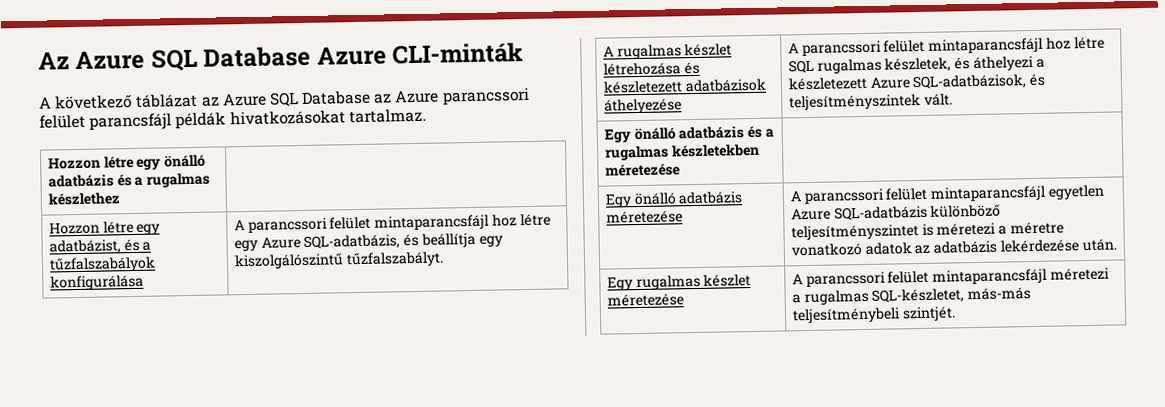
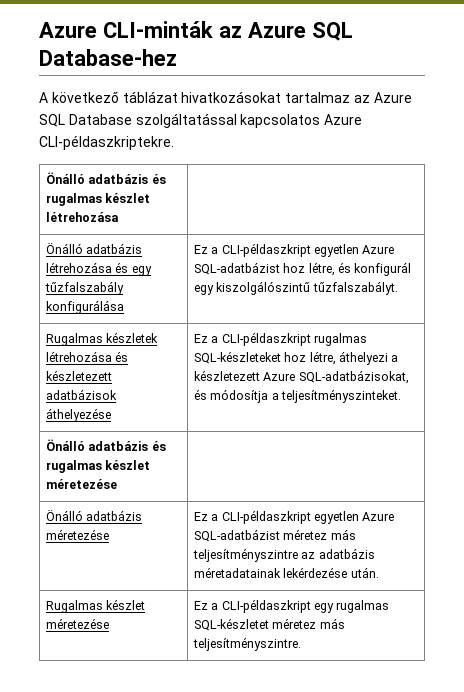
- Az Azure SQL Database Azure CLI-minták
+ Azure CLI-minták az Azure SQL Database-hez
- A következő táblázat az Azure SQL Database az Azure parancssori felület parancsfájl példák hivatkozásokat tartalmaz.
- Hozzon létre egy önálló adatbázis és a rugalmas készlethez |
- Hozzon létre egy adatbázist, és a tűzfalszabályok konfigurálása | A parancssori felület mintaparancsfájl hoz létre egy Azure SQL-adatbázis, és beállítja egy kiszolgálószintű tűzfalszabályt.
+ A következő táblázat hivatkozásokat tartalmaz az Azure SQL Database szolgáltatással kapcsolatos Azure CLI-példaszkriptekre.
+ Önálló adatbázis és rugalmas készlet létrehozása |
+ Önálló adatbázis létrehozása és egy tűzfalszabály konfigurálása | Ez a CLI-példaszkript egyetlen Azure SQL-adatbázist hoz létre, és konfigurál egy kiszolgálószintű tűzfalszabályt.
- A rugalmas készlet létrehozása és készletezett adatbázisok áthelyezése | A parancssori felület mintaparancsfájl hoz létre SQL rugalmas készletek, és áthelyezi a készletezett Azure SQL-adatbázisok, és teljesítményszintek vált.
- Egy önálló adatbázis és a rugalmas készletekben méretezése |
- Egy önálló adatbázis méretezése | A parancssori felület mintaparancsfájl egyetlen Azure SQL-adatbázis különböző teljesítményszintet is méretezi a méretre vonatkozó adatok az adatbázis lekérdezése után.
- Egy rugalmas készlet méretezése | A parancssori felület mintaparancsfájl méretezi a rugalmas SQL-készletet, más-más teljesítménybeli szintjét.
+ Rugalmas készletek létrehozása és készletezett adatbázisok áthelyezése | Ez a CLI-példaszkript rugalmas SQL-készleteket hoz létre, áthelyezi a készletezett Azure SQL-adatbázisokat, és módosítja a teljesítményszinteket.
+ Önálló adatbázis és rugalmas készlet méretezése |
+ Önálló adatbázis méretezése | Ez a CLI-példaszkript egyetlen Azure SQL-adatbázist méretez más teljesítményszintre az adatbázis méretadatainak lekérdezése után.
+ Rugalmas készlet méretezése | Ez a CLI-példaszkript egy rugalmas SQL-készletet méretez más teljesítményszintre.

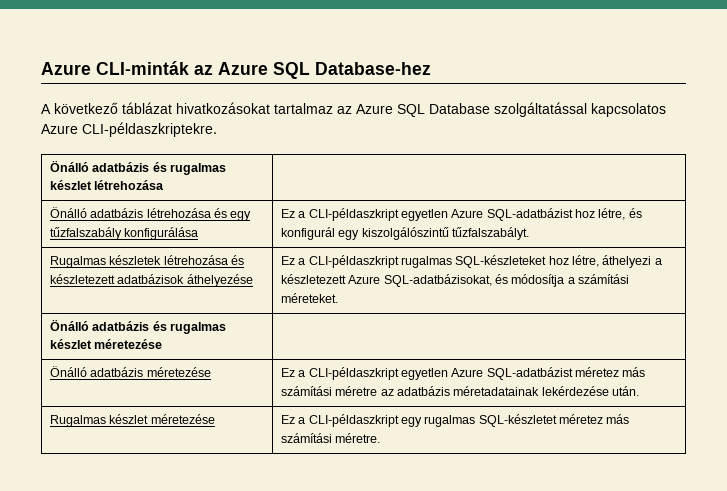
- Rugalmas készletek létrehozása és készletezett adatbázisok áthelyezése | Ez a CLI-példaszkript rugalmas SQL-készleteket hoz létre, áthelyezi a készletezett Azure SQL-adatbázisokat, és módosítja a teljesítményszinteket.
+ Rugalmas készletek létrehozása és készletezett adatbázisok áthelyezése | Ez a CLI-példaszkript rugalmas SQL-készleteket hoz létre, áthelyezi a készletezett Azure SQL-adatbázisokat, és módosítja a számítási méreteket.
- Önálló adatbázis méretezése | Ez a CLI-példaszkript egyetlen Azure SQL-adatbázist méretez más teljesítményszintre az adatbázis méretadatainak lekérdezése után.
+ Önálló adatbázis méretezése | Ez a CLI-példaszkript egyetlen Azure SQL-adatbázist méretez más számítási méretre az adatbázis méretadatainak lekérdezése után.
- Rugalmas készlet méretezése | Ez a CLI-példaszkript egy rugalmas SQL-készletet méretez más teljesítményszintre.
+ Rugalmas készlet méretezése | Ez a CLI-példaszkript egy rugalmas SQL-készletet méretez más számítási méretre.

